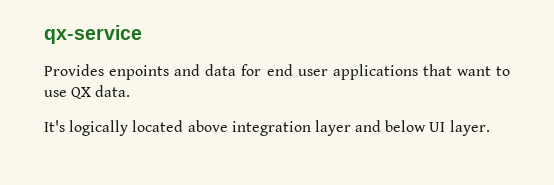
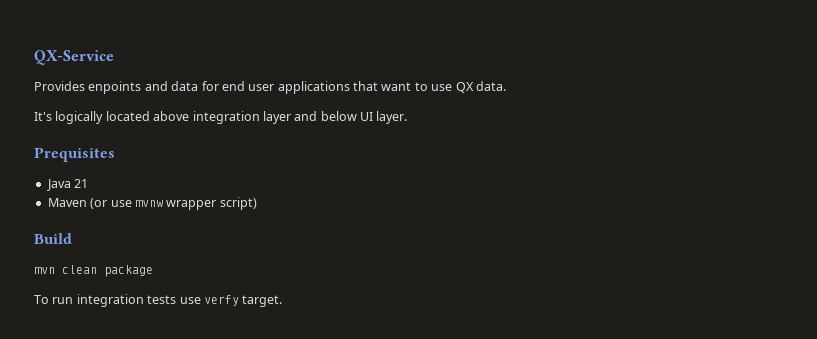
- qx-service
+ QX-Service
+ Prequisites
+ Java 21
+ Maven (or use mvnw wrapper script)
+ Build
+ mvn clean package
+ To run integration tests use verfy target.

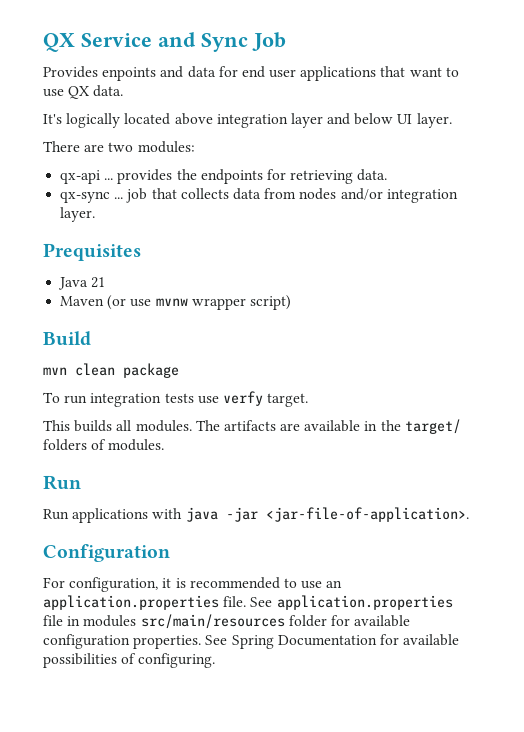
- QX-Service
+ QX Service and Sync Job
+ There are two modules:
+ qx-api ... provides the endpoints for retrieving data.
+ qx-sync ... job that collects data from nodes and/or integration layer.
+ This builds all modules. The artifacts are available in the target/ folders of modules.
+ Run
+ Run applications with java -jar <jar-file-of-application>.
+ Configuration
+ For configuration, it is recommended to use an application.properties file. See application.properties file in modules src/main/resources folder for available configuration properties. See Spring Documentation for available possibilities of configuring.

